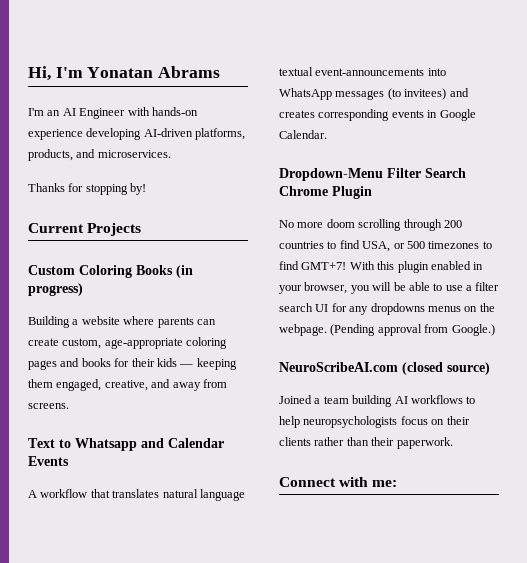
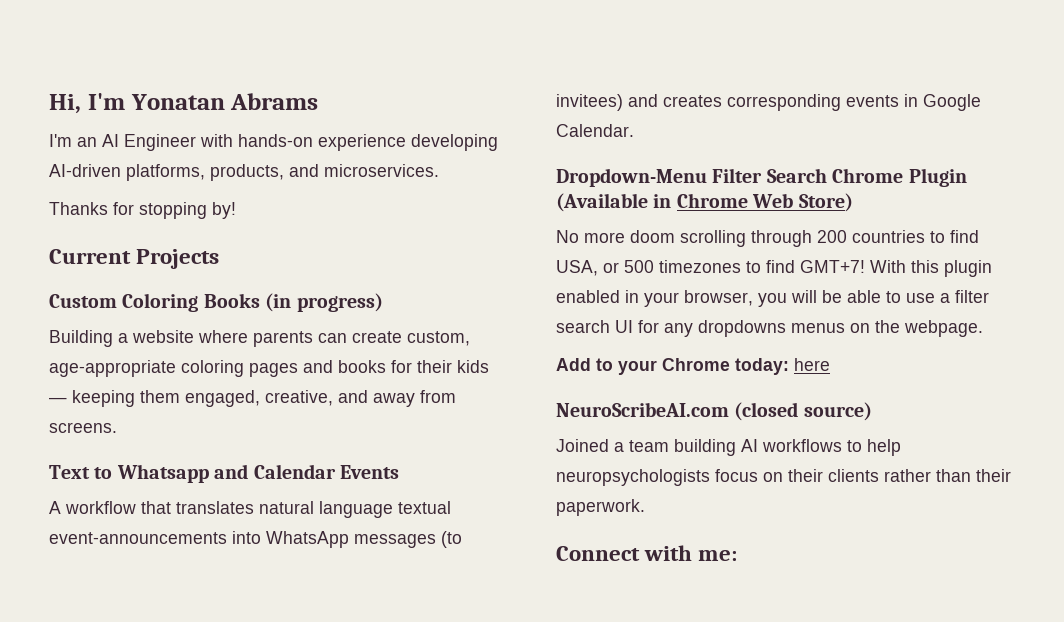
- Dropdown-Menu Filter Search Chrome Plugin
+ Dropdown-Menu Filter Search Chrome Plugin (Available in Chrome Web Store)
- With this plugin enabled in your browser, you will be able to use a filter search UI for any dropdowns menus on the webpage. (Pending approval from Google.)
+ With this plugin enabled in your browser, you will be able to use a filter search UI for any dropdowns menus on the webpage.
+ Add to your Chrome today: here

